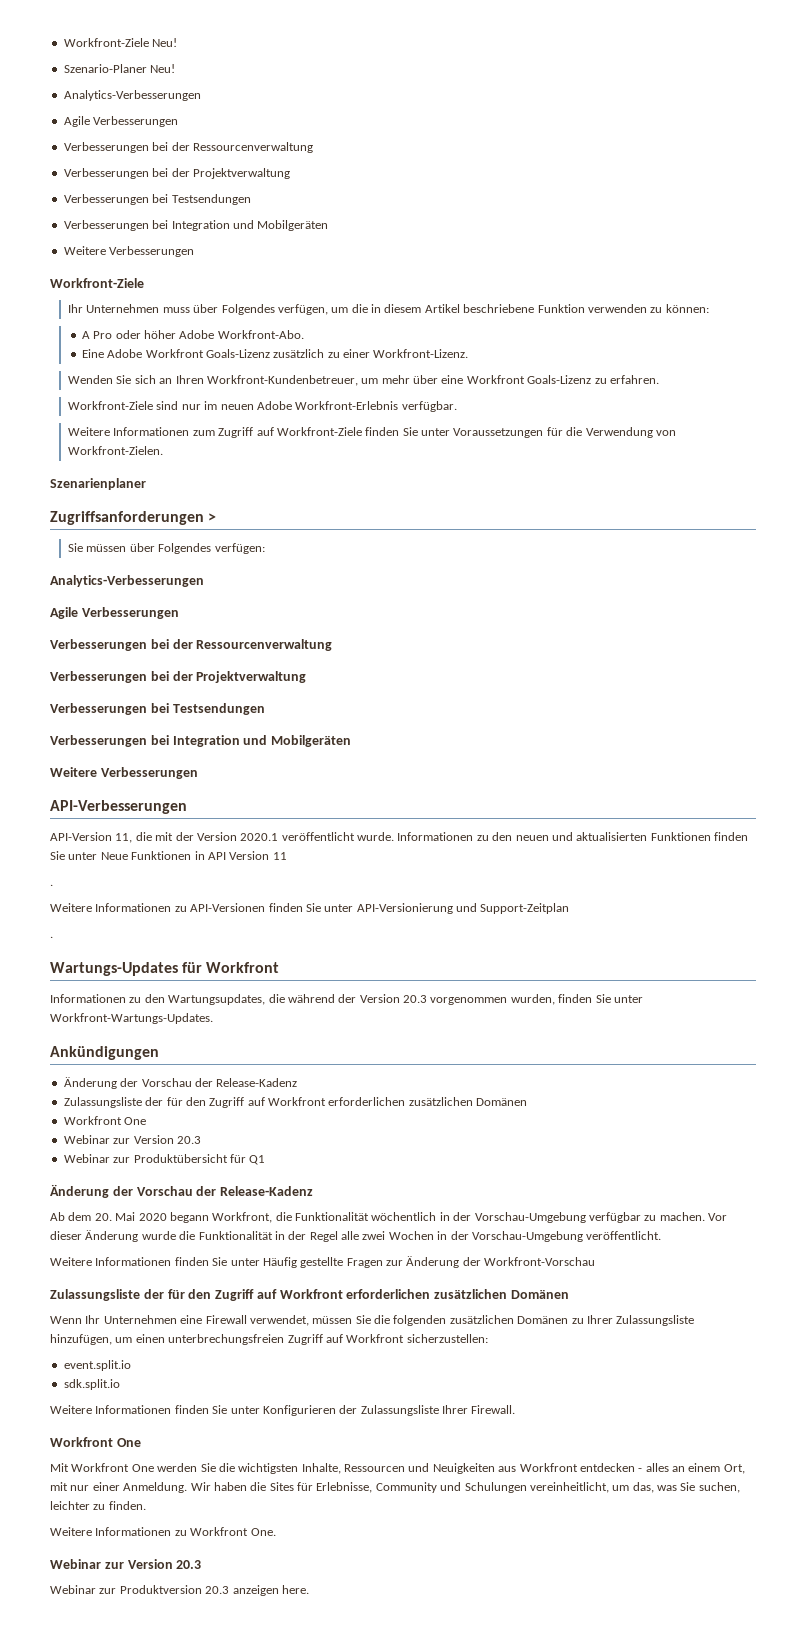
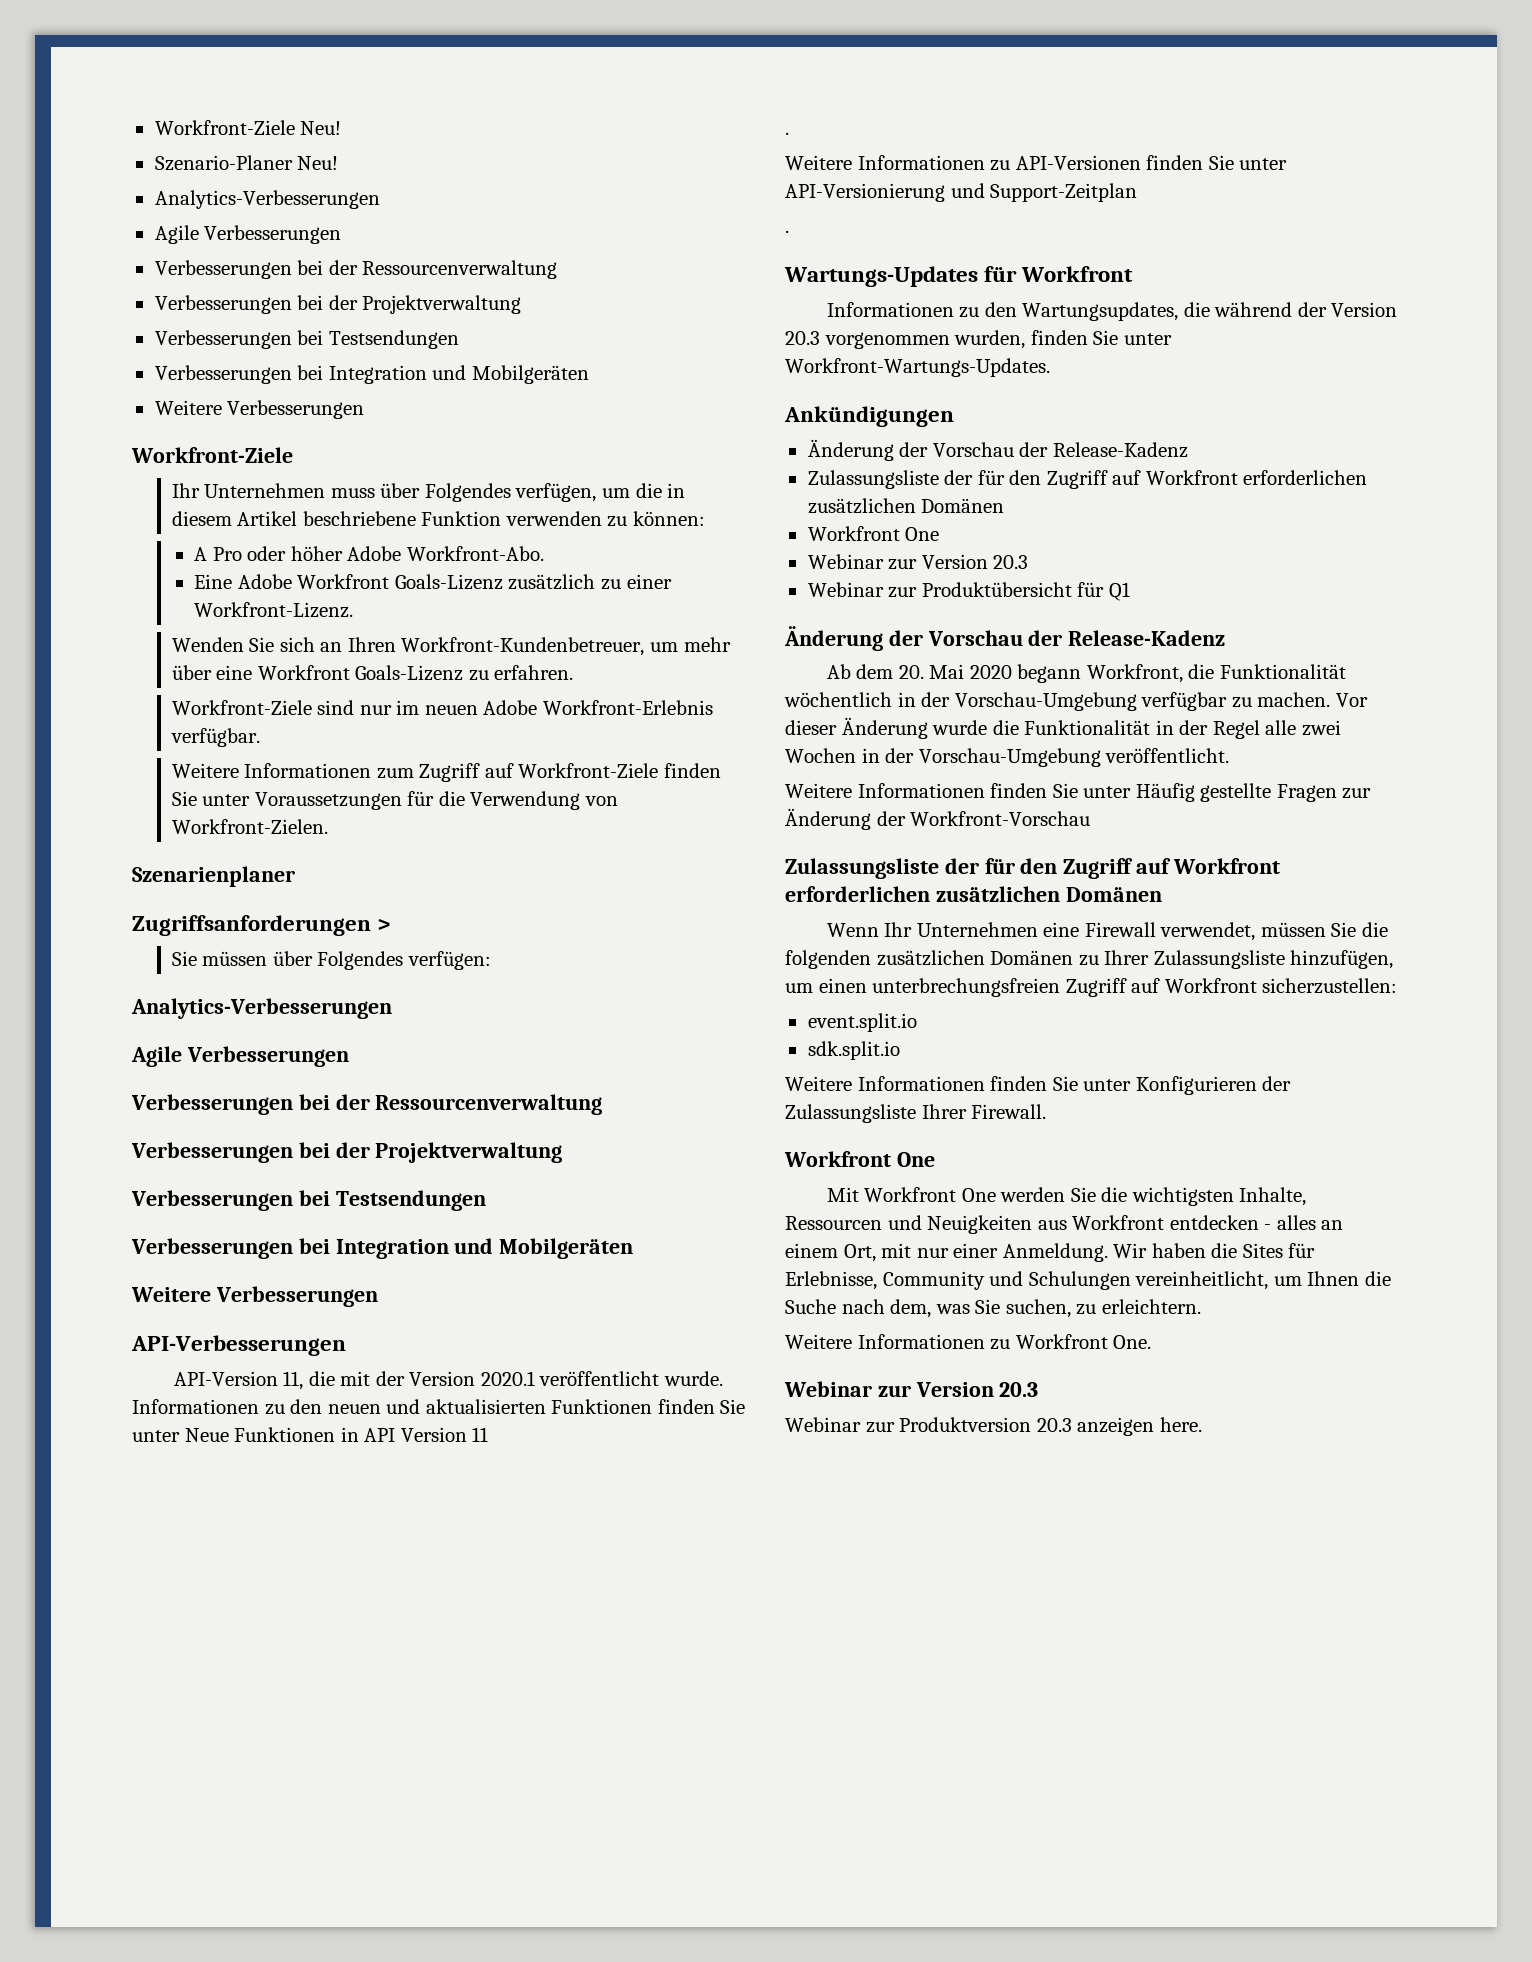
- Wir haben die Sites für Erlebnisse, Community und Schulungen vereinheitlicht, um das, was Sie suchen, leichter zu finden.
+ Wir haben die Sites für Erlebnisse, Community und Schulungen vereinheitlicht, um Ihnen die Suche nach dem, was Sie suchen, zu erleichtern.

